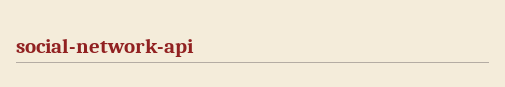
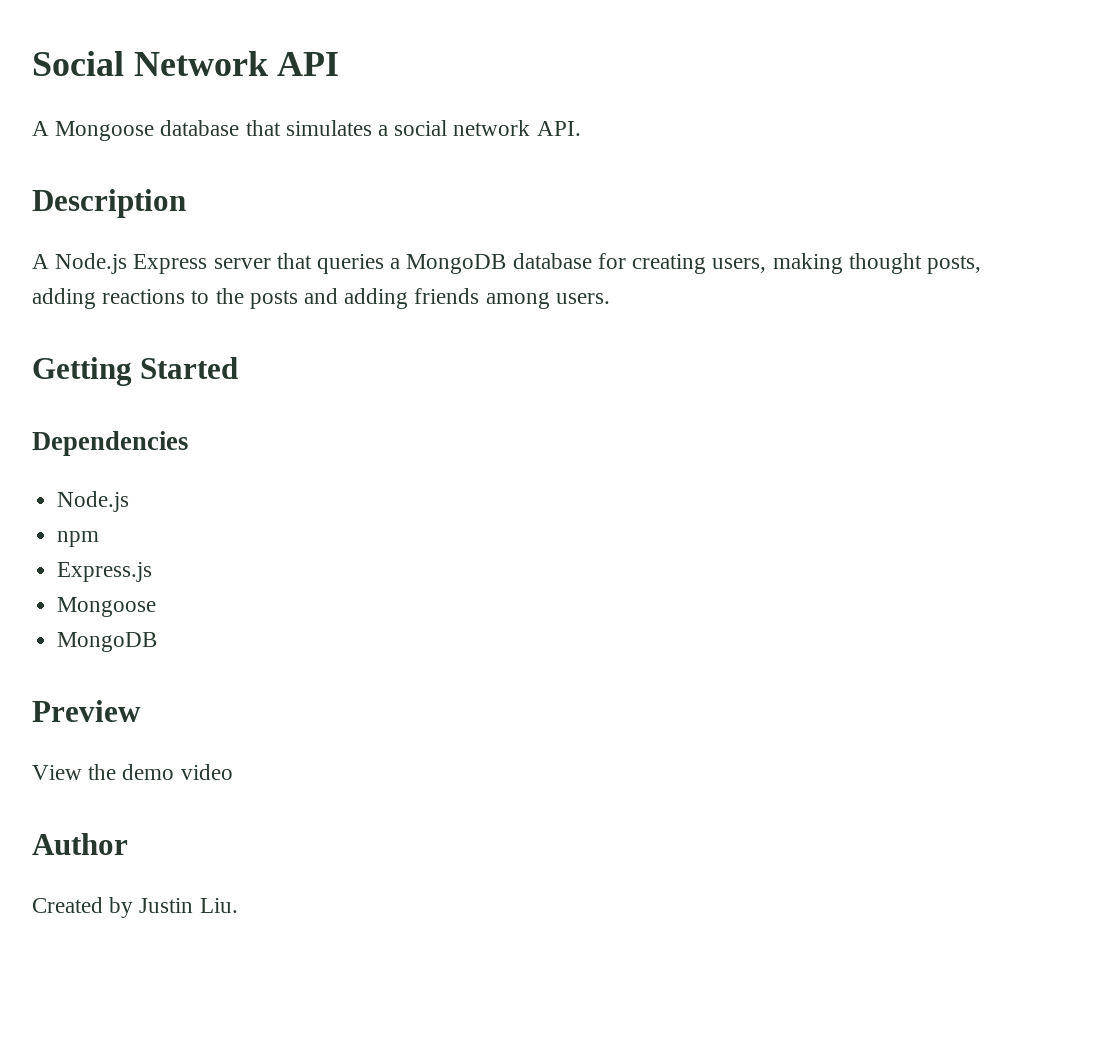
- social-network-api
+ Social Network API
+ A Mongoose database that simulates a social network API.
+ Description
+ A Node.js Express server that queries a MongoDB database for creating users, making thought posts, adding reactions to the posts and adding friends among users.
+ Getting Started
+ Dependencies
+ Node.js
+ npm
+ Express.js
+ Mongoose
+ MongoDB
+ Preview
+ View the demo video
+ Author
+ Created by Justin Liu.

